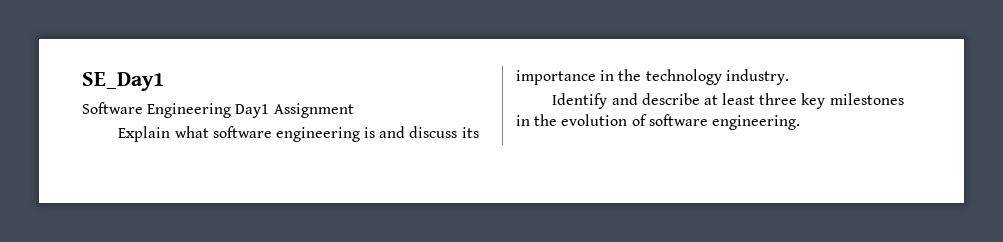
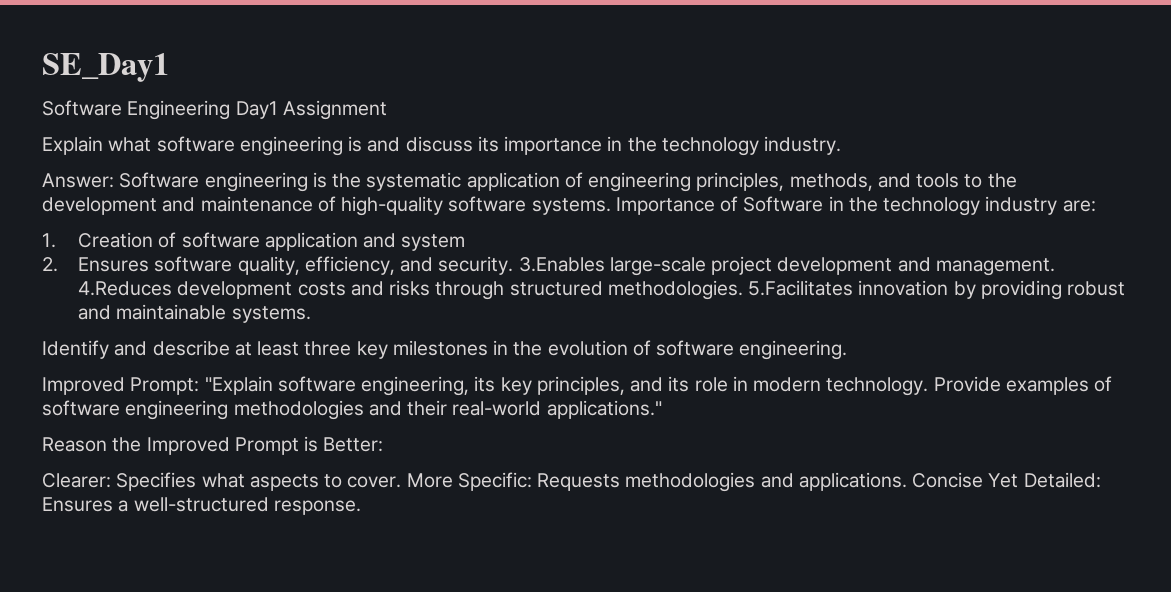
+ Answer: Software engineering is the systematic application of engineering principles, methods, and tools to the development and maintenance of high-quality software systems. Importance of Software in the technology industry are:
+ 1. Creation of software application and system
+ 2. Ensures software quality, efficiency, and security. 3.Enables large-scale project development and management. 4.Reduces development costs and risks through structured methodologies. 5.Facilitates innovation by providing robust and maintainable systems.
+ Improved Prompt: "Explain software engineering, its key principles, and its role in modern technology. Provide examples of software engineering methodologies and their real-world applications."
+ Reason the Improved Prompt is Better:
+ Clearer: Specifies what aspects to cover. More Specific: Requests methodologies and applications. Concise Yet Detailed: Ensures a well-structured response.

